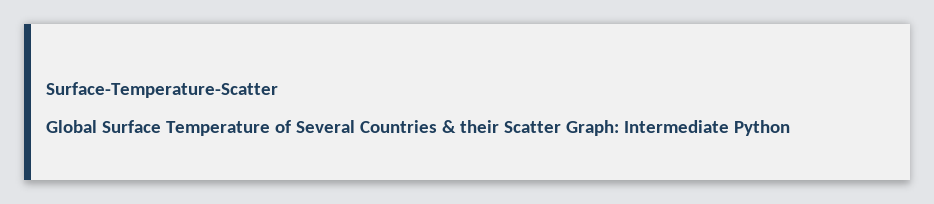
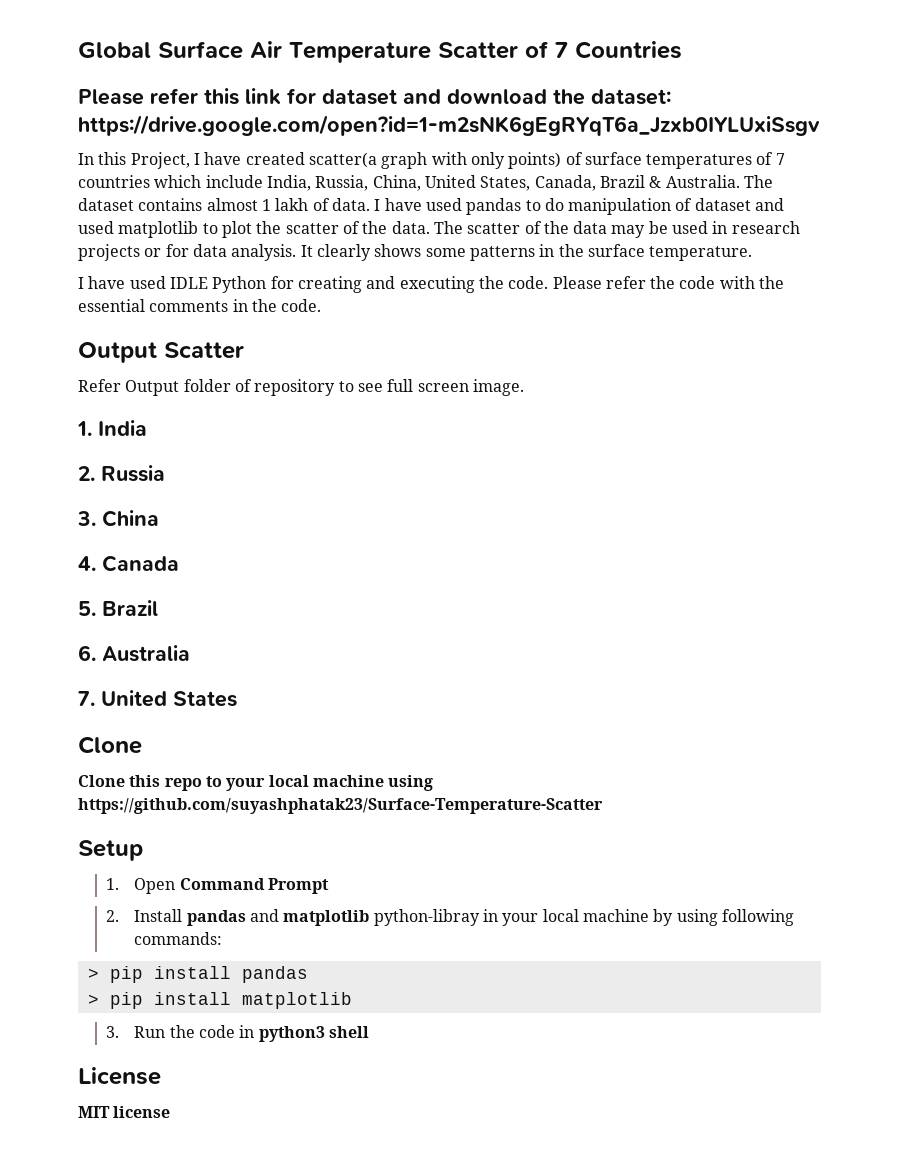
- Surface-Temperature-Scatter
- Global Surface Temperature of Several Countries & their Scatter Graph: Intermediate Python
+ Global Surface Air Temperature Scatter of 7 Countries
+ Please refer this link for dataset and download the dataset: https://drive.google.com/open?id=1-m2sNK6gEgRYqT6a_Jzxb0IYLUxiSsgv
+ In this Project, I have created scatter(a graph with only points) of surface temperatures of 7 countries which include India, Russia, China, United States, Canada, Brazil & Australia. The dataset contains almost 1 lakh of data. I have used pandas to do manipulation of dataset and used matplotlib to plot the scatter of the data. The scatter of the data may be used in research projects or for data analysis. It clearly shows some patterns in the surface temperature.
+ I have used IDLE Python for creating and executing the code. Please refer the code with the essential comments in the code.
+ Output Scatter
+ Refer Output folder of repository to see full screen image.
+ 1. India
+ 2. Russia
+ 3. China
+ 4. Canada
+ 5. Brazil
+ 6. Australia
+ 7. United States
+ Clone
+ Clone this repo to your local machine using https://github.com/suyashphatak23/Surface-Temperature-Scatter
+ Setup
+ 1. Open Command Prompt
+ 2. Install pandas and matplotlib python-libray in your local machine by using following commands:
+ > pip install pandas
+ > pip install matplotlib
+ 3. Run the code in python3 shell
+ License
+ MIT license

